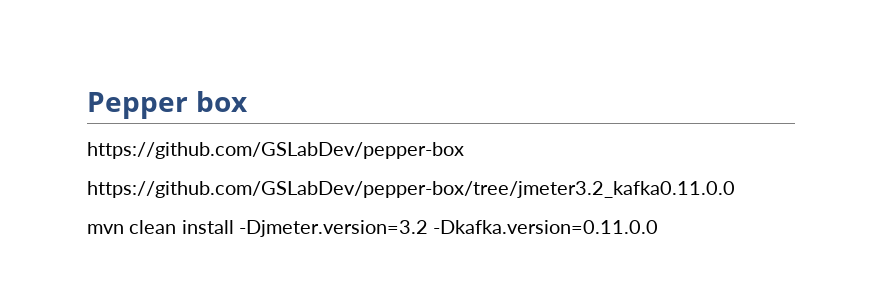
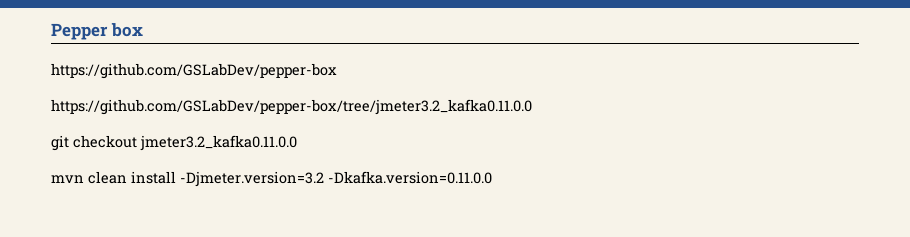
+ git checkout jmeter3.2_kafka0.11.0.0

